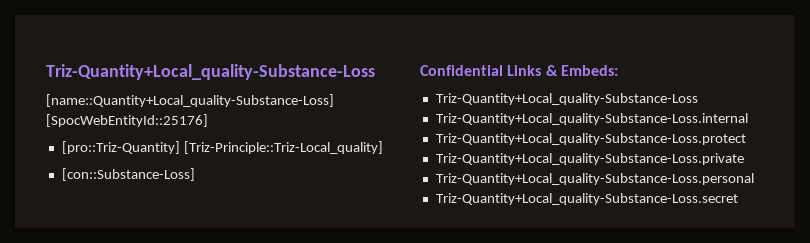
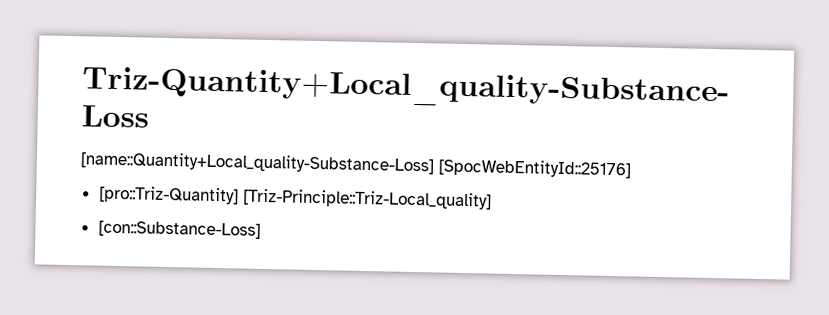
- Confidential Links & Embeds:
- Triz-Quantity+Local_quality-Substance-Loss
- Triz-Quantity+Local_quality-Substance-Loss.internal
- Triz-Quantity+Local_quality-Substance-Loss.protect
- Triz-Quantity+Local_quality-Substance-Loss.private
- Triz-Quantity+Local_quality-Substance-Loss.personal
- Triz-Quantity+Local_quality-Substance-Loss.secret

